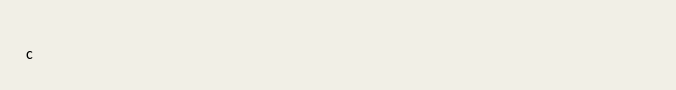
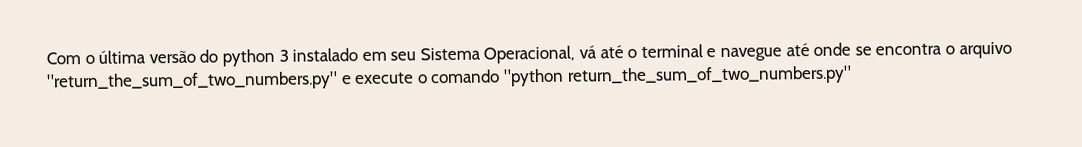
- c
+ Com o última versão do python 3 instalado em seu Sistema Operacional, vá até o terminal e navegue até onde se encontra o arquivo "return_the_sum_of_two_numbers.py" e execute o comando "python return_the_sum_of_two_numbers.py"

